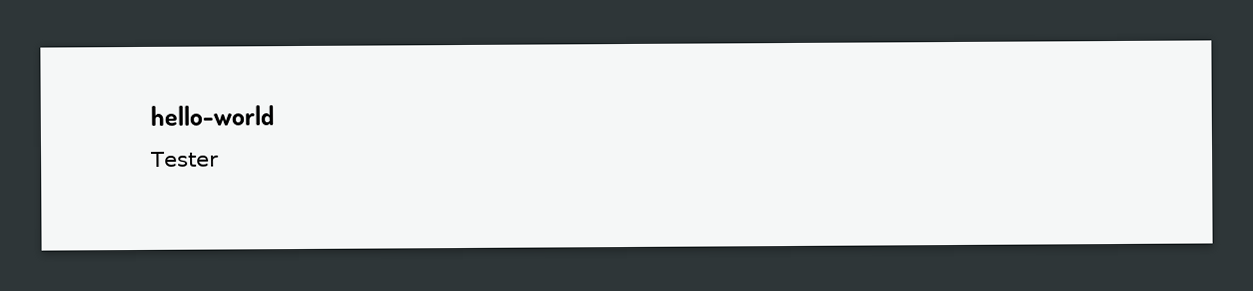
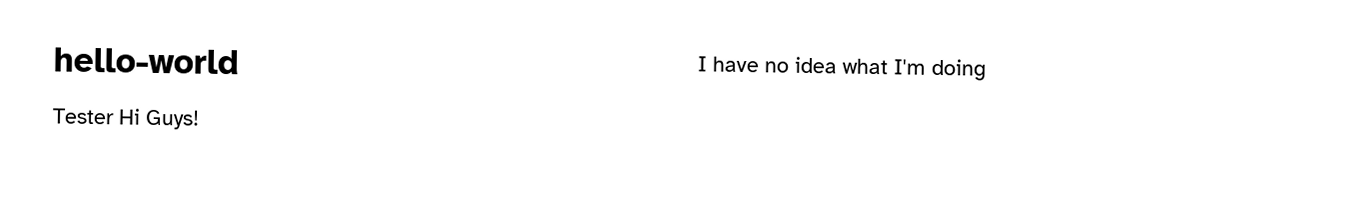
- Tester
+ Tester Hi Guys!
+ I have no idea what I'm doing

